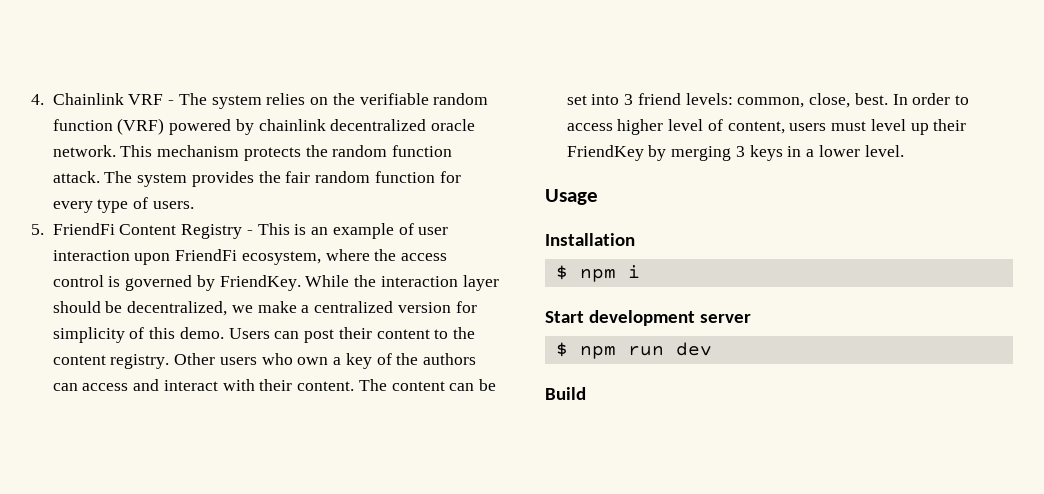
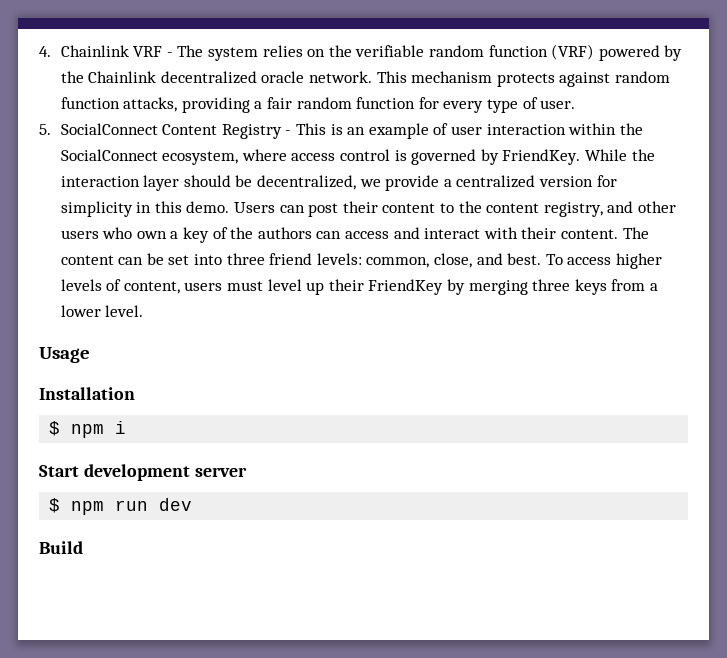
- 4. Chainlink VRF - The system relies on the verifiable random function (VRF) powered by chainlink decentralized oracle network.
+ 4. Chainlink VRF - The system relies on the verifiable random function (VRF) powered by the Chainlink decentralized oracle network.
- This mechanism protects the random function attack. The system provides the fair random function for every type of users.
+ This mechanism protects against random function attacks, providing a fair random function for every type of user.
- 5. FriendFi Content Registry - This is an example of user interaction upon FriendFi ecosystem, where the access control is governed by FriendKey.
+ 5. SocialConnect Content Registry - This is an example of user interaction within the SocialConnect ecosystem, where access control is governed by FriendKey.
- While the interaction layer should be decentralized, we make a centralized version for simplicity of this demo.
+ While the interaction layer should be decentralized, we provide a centralized version for simplicity in this demo.
- Users can post their content to the content registry. Other users who own a key of the authors can access and interact with their content.
+ Users can post their content to the content registry, and other users who own a key of the authors can access and interact with their content.
- The content can be set into 3 friend levels: common, close, best. In order to access higher level of content, users must level up their FriendKey by merging 3 keys in a lower level.
+ The content can be set into three friend levels: common, close, and best. To access higher levels of content, users must level up their FriendKey by merging three keys from a lower level.

